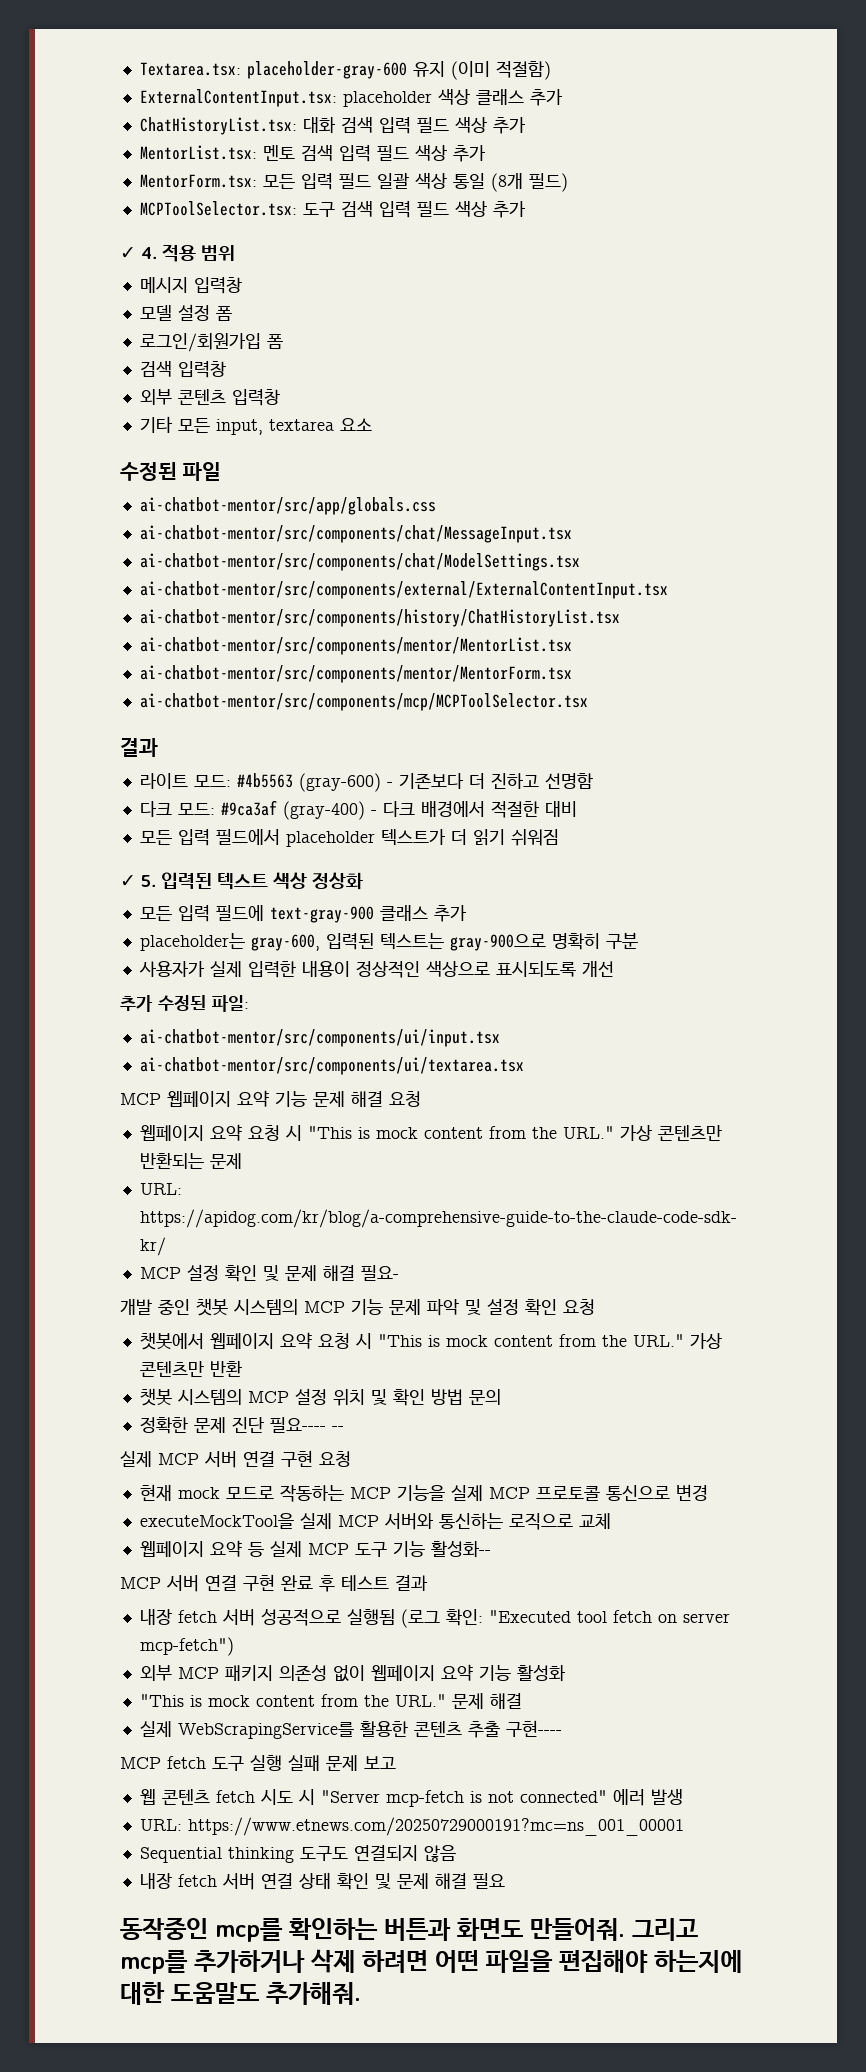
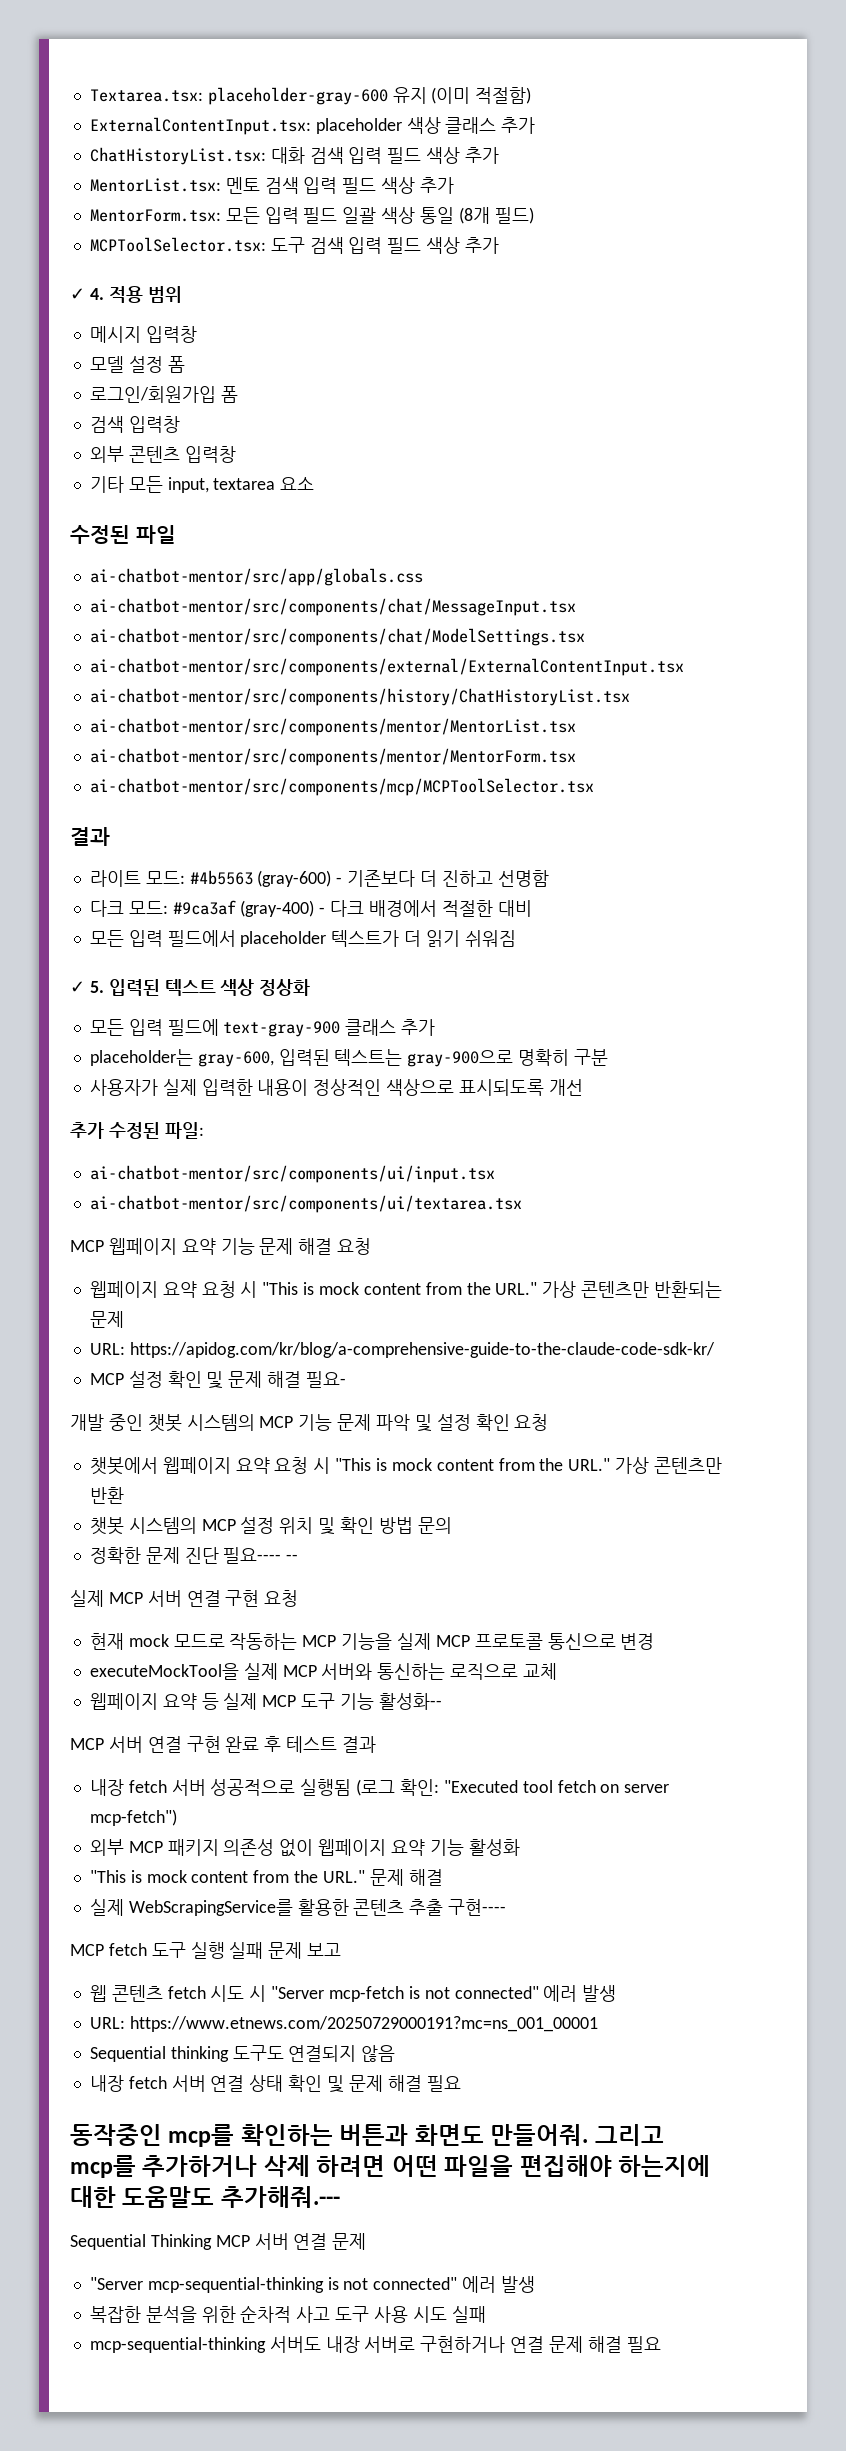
- 그리고 mcp를 추가하거나 삭제 하려면 어떤 파일을 편집해야 하는지에 대한 도움말도 추가해줘.
+ 그리고 mcp를 추가하거나 삭제 하려면 어떤 파일을 편집해야 하는지에 대한 도움말도 추가해줘.---
+ Sequential Thinking MCP 서버 연결 문제
+ "Server mcp-sequential-thinking is not connected" 에러 발생
+ 복잡한 분석을 위한 순차적 사고 도구 사용 시도 실패
+ mcp-sequential-thinking 서버도 내장 서버로 구현하거나 연결 문제 해결 필요

